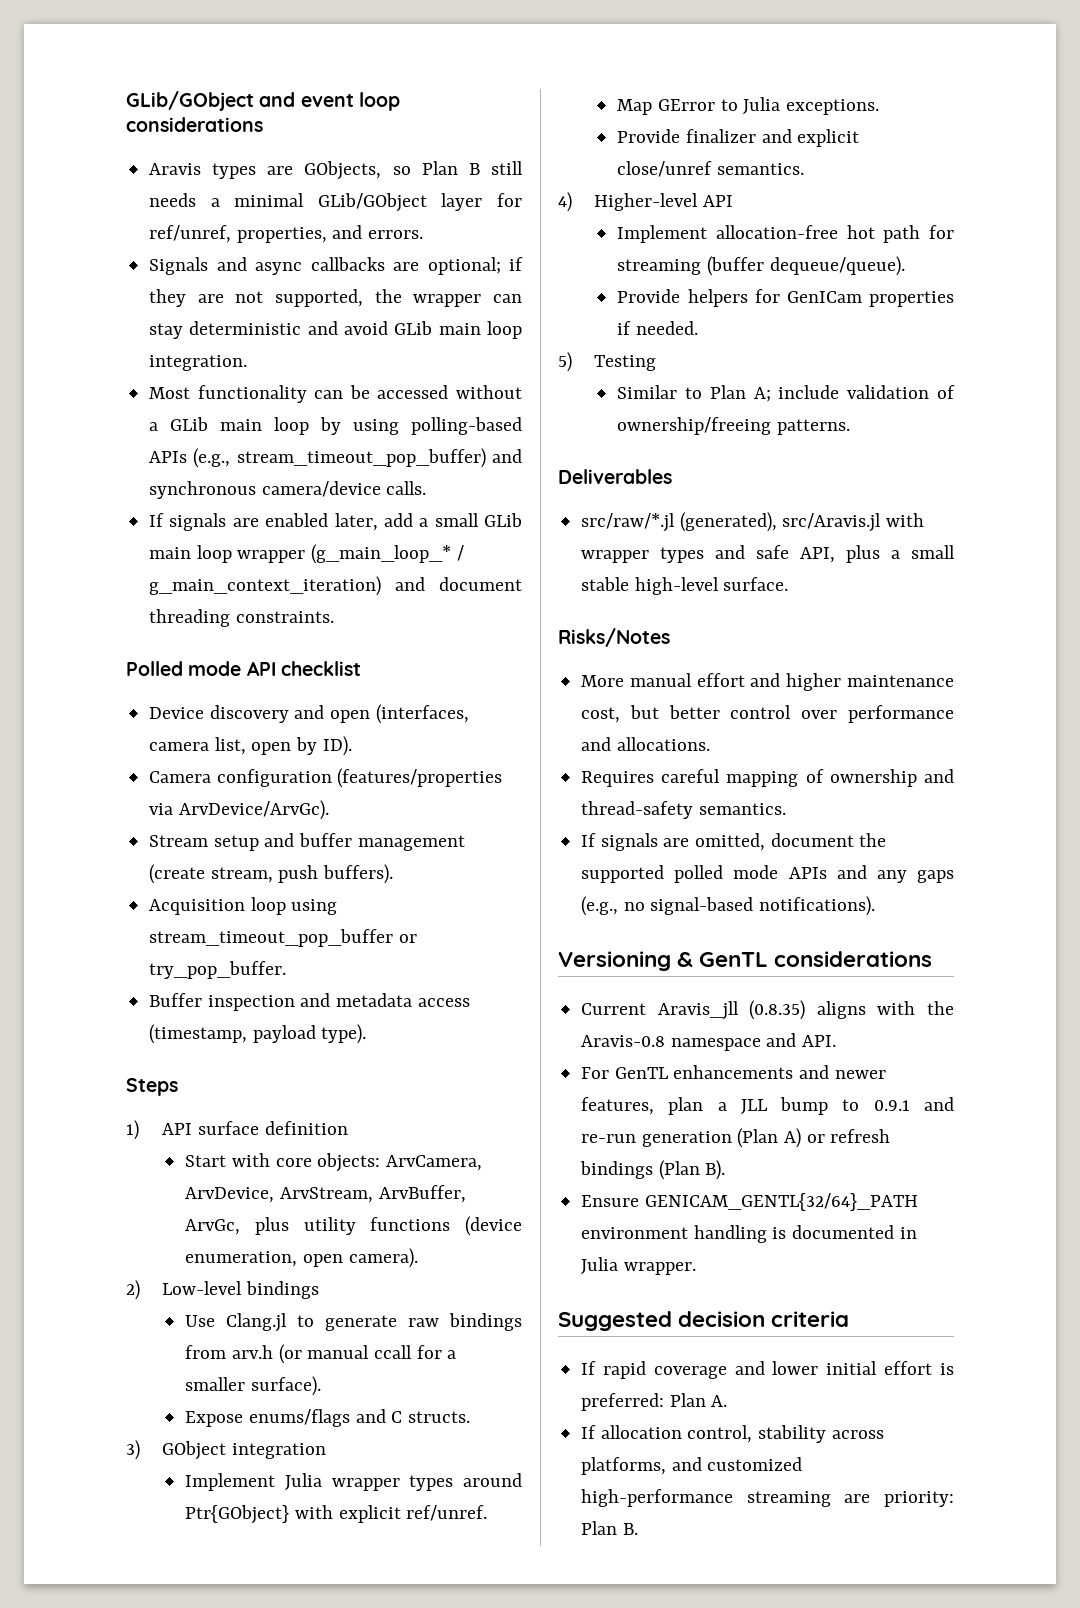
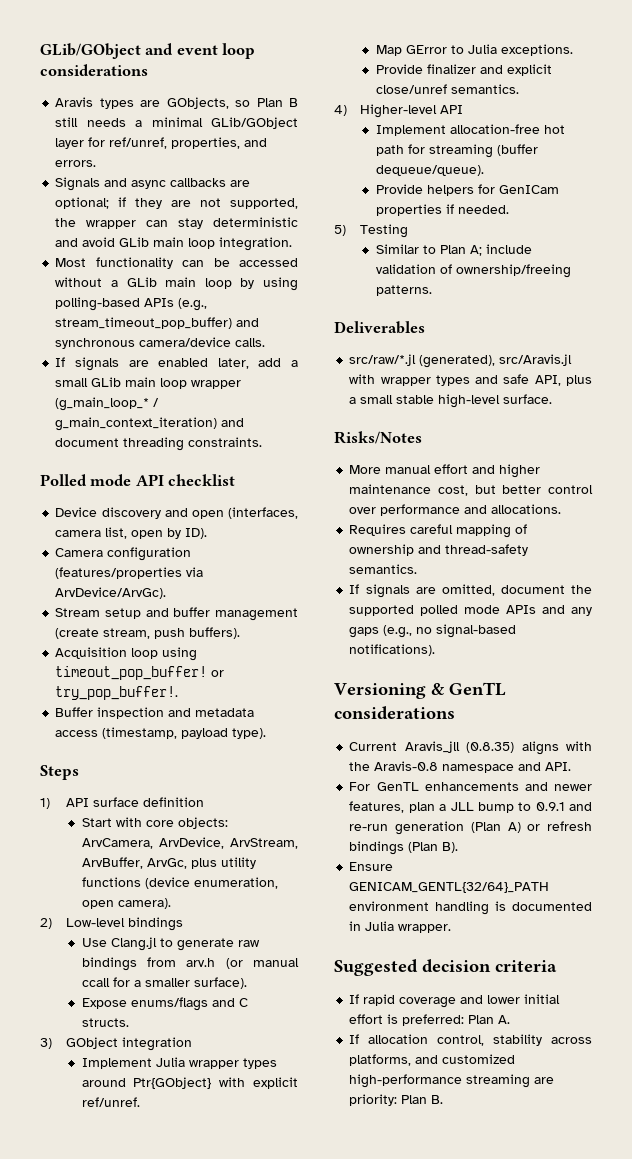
- Acquisition loop using stream_timeout_pop_buffer or try_pop_buffer.
+ Acquisition loop using timeout_pop_buffer! or try_pop_buffer!.

